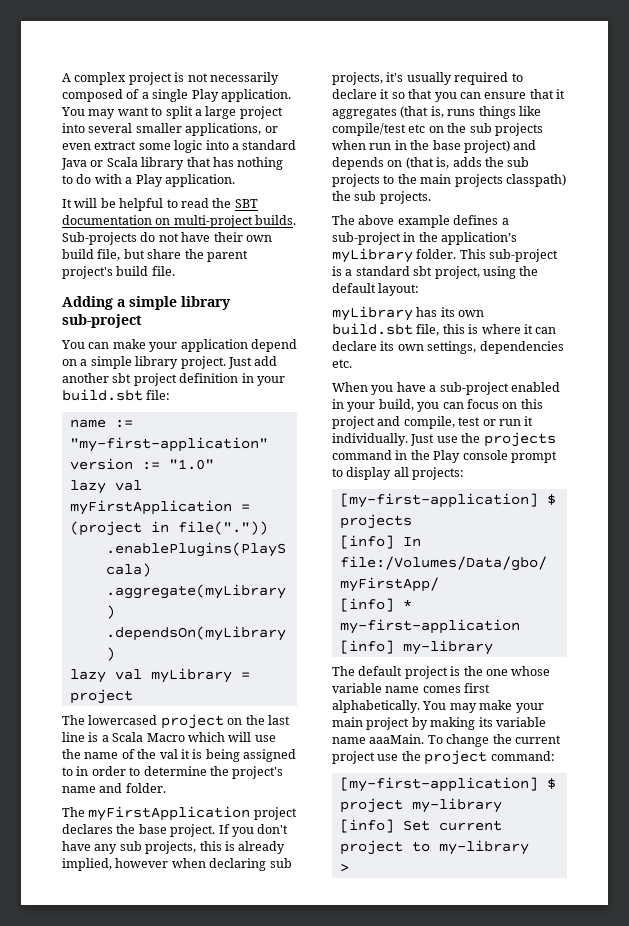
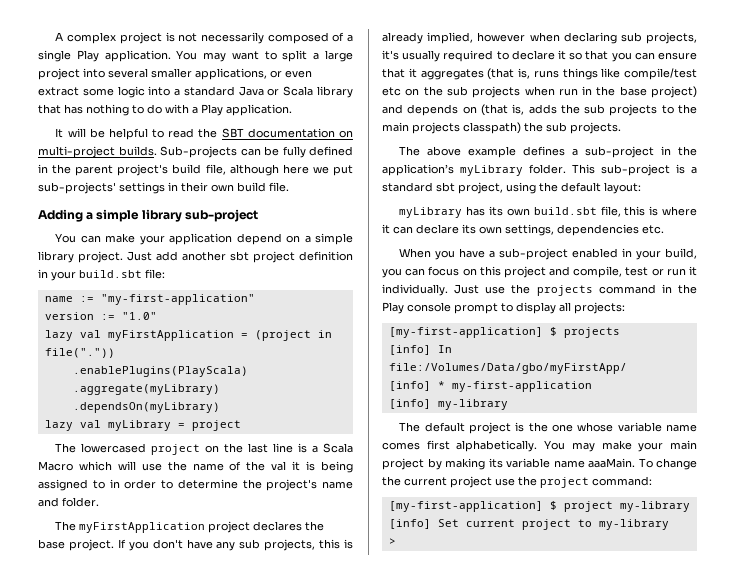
- Sub-projects do not have their own build file, but share the parent project's build file.
+ Sub-projects can be fully defined in the parent project's build file, although here we put sub-projects' settings in their own build file.

